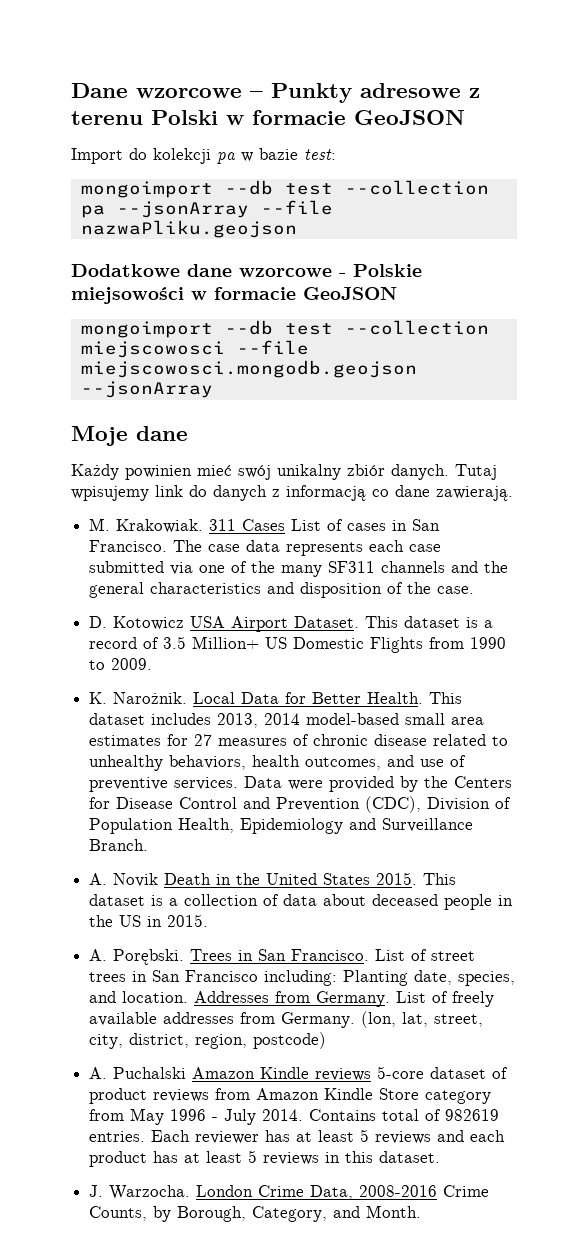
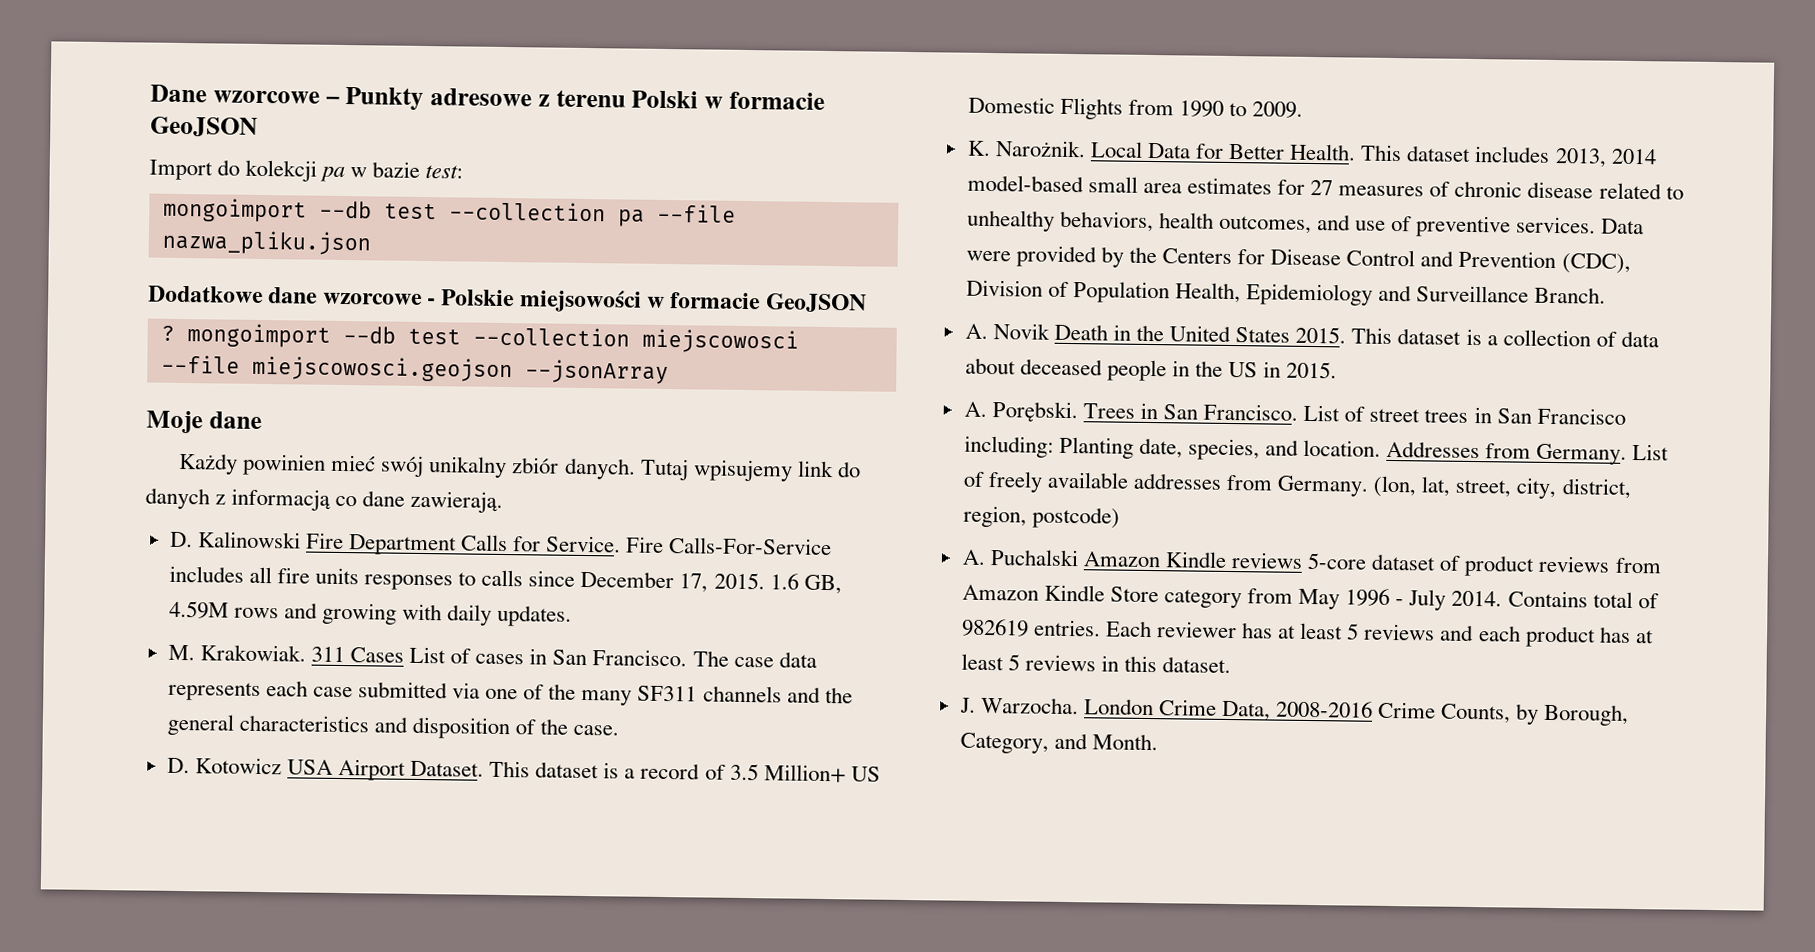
- mongoimport --db test --collection pa --jsonArray --file nazwaPliku.geojson
+ mongoimport --db test --collection pa --file nazwa_pliku.json
- mongoimport --db test --collection miejscowosci --file miejscowosci.mongodb.geojson --jsonArray
+ ? mongoimport --db test --collection miejscowosci --file miejscowosci.geojson --jsonArray
+ D. Kalinowski Fire Department Calls for Service. Fire Calls-For-Service includes all fire units responses to calls since December 17, 2015. 1.6 GB, 4.59M rows and growing with daily updates.

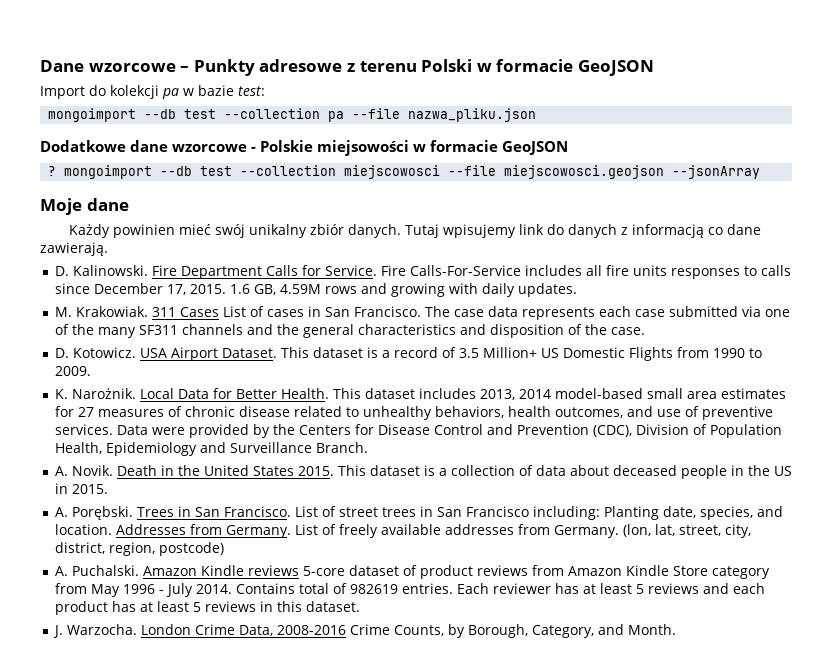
- D. Kalinowski Fire Department Calls for Service.
+ D. Kalinowski. Fire Department Calls for Service.
- D. Kotowicz USA Airport Dataset.
+ D. Kotowicz. USA Airport Dataset.
- A. Novik Death in the United States 2015.
+ A. Novik. Death in the United States 2015.
- A. Puchalski Amazon Kindle reviews 5-core dataset of product reviews from Amazon Kindle Store category from May 1996 - July 2014.
+ A. Puchalski. Amazon Kindle reviews 5-core dataset of product reviews from Amazon Kindle Store category from May 1996 - July 2014.

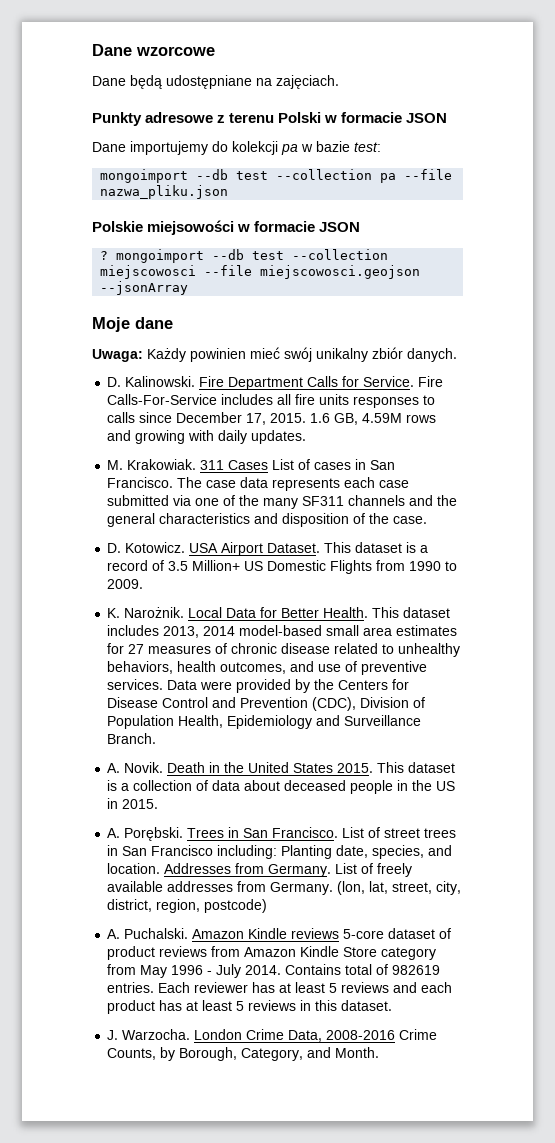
- Dane wzorcowe – Punkty adresowe z terenu Polski w formacie GeoJSON
- Import do kolekcji pa w bazie test:
+ Dane wzorcowe
+ Dane będą udostępniane na zajęciach.
+ Punkty adresowe z terenu Polski w formacie JSON
+ Dane importujemy do kolekcji pa w bazie test:
- Dodatkowe dane wzorcowe - Polskie miejsowości w formacie GeoJSON
+ Polskie miejsowości w formacie JSON
- Każdy powinien mieć swój unikalny zbiór danych. Tutaj wpisujemy link do danych z informacją co dane zawierają.
+ Uwaga: Każdy powinien mieć swój unikalny zbiór danych.

